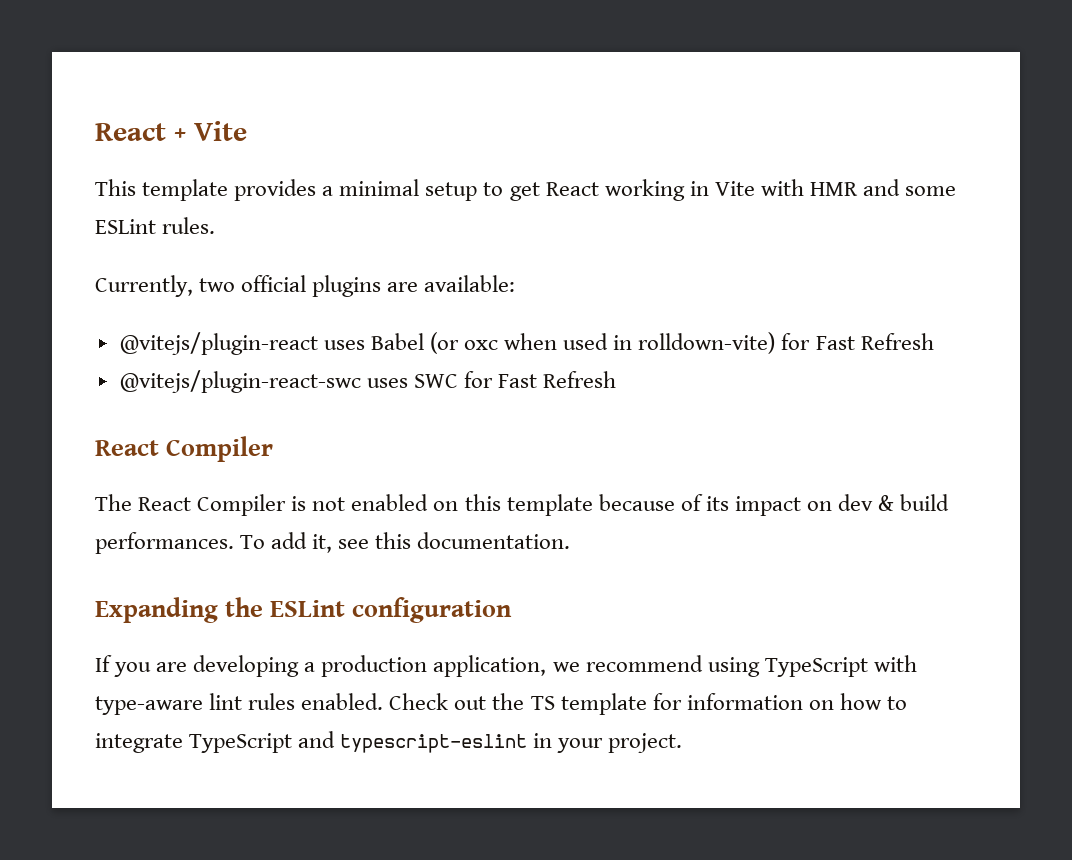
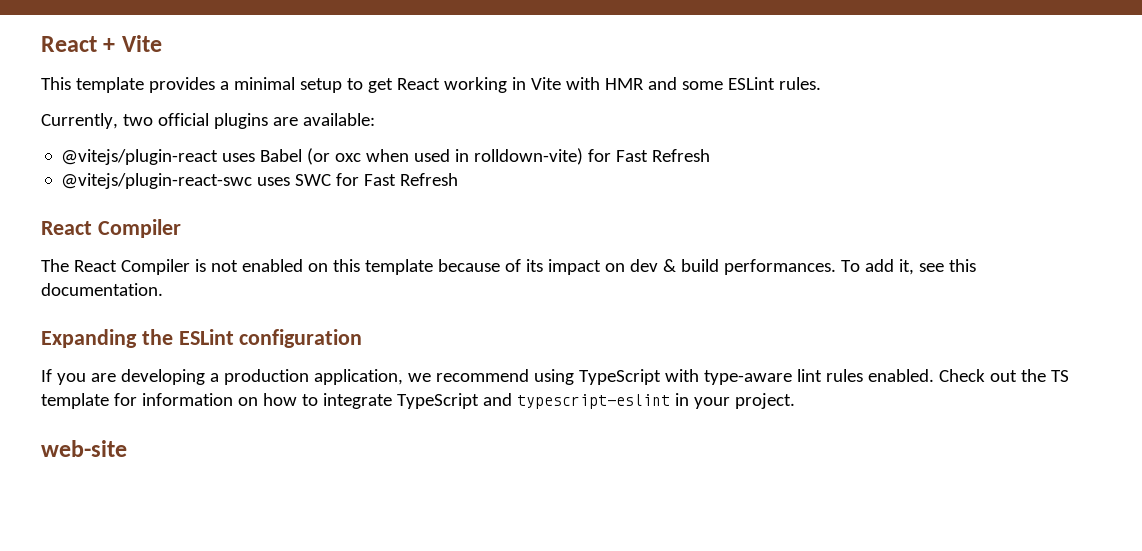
+ web-site

